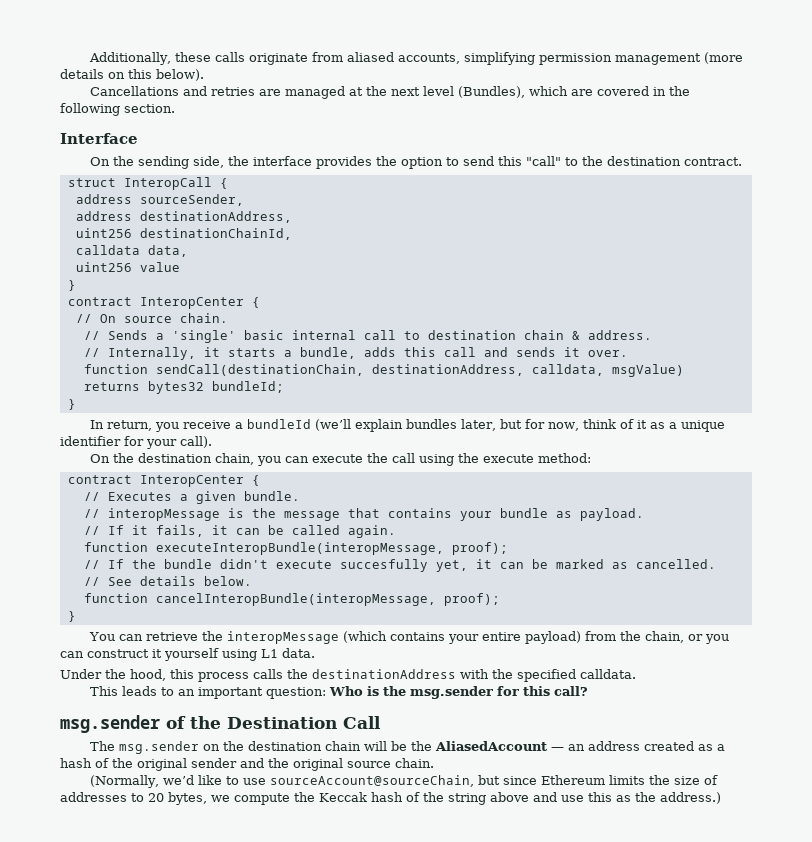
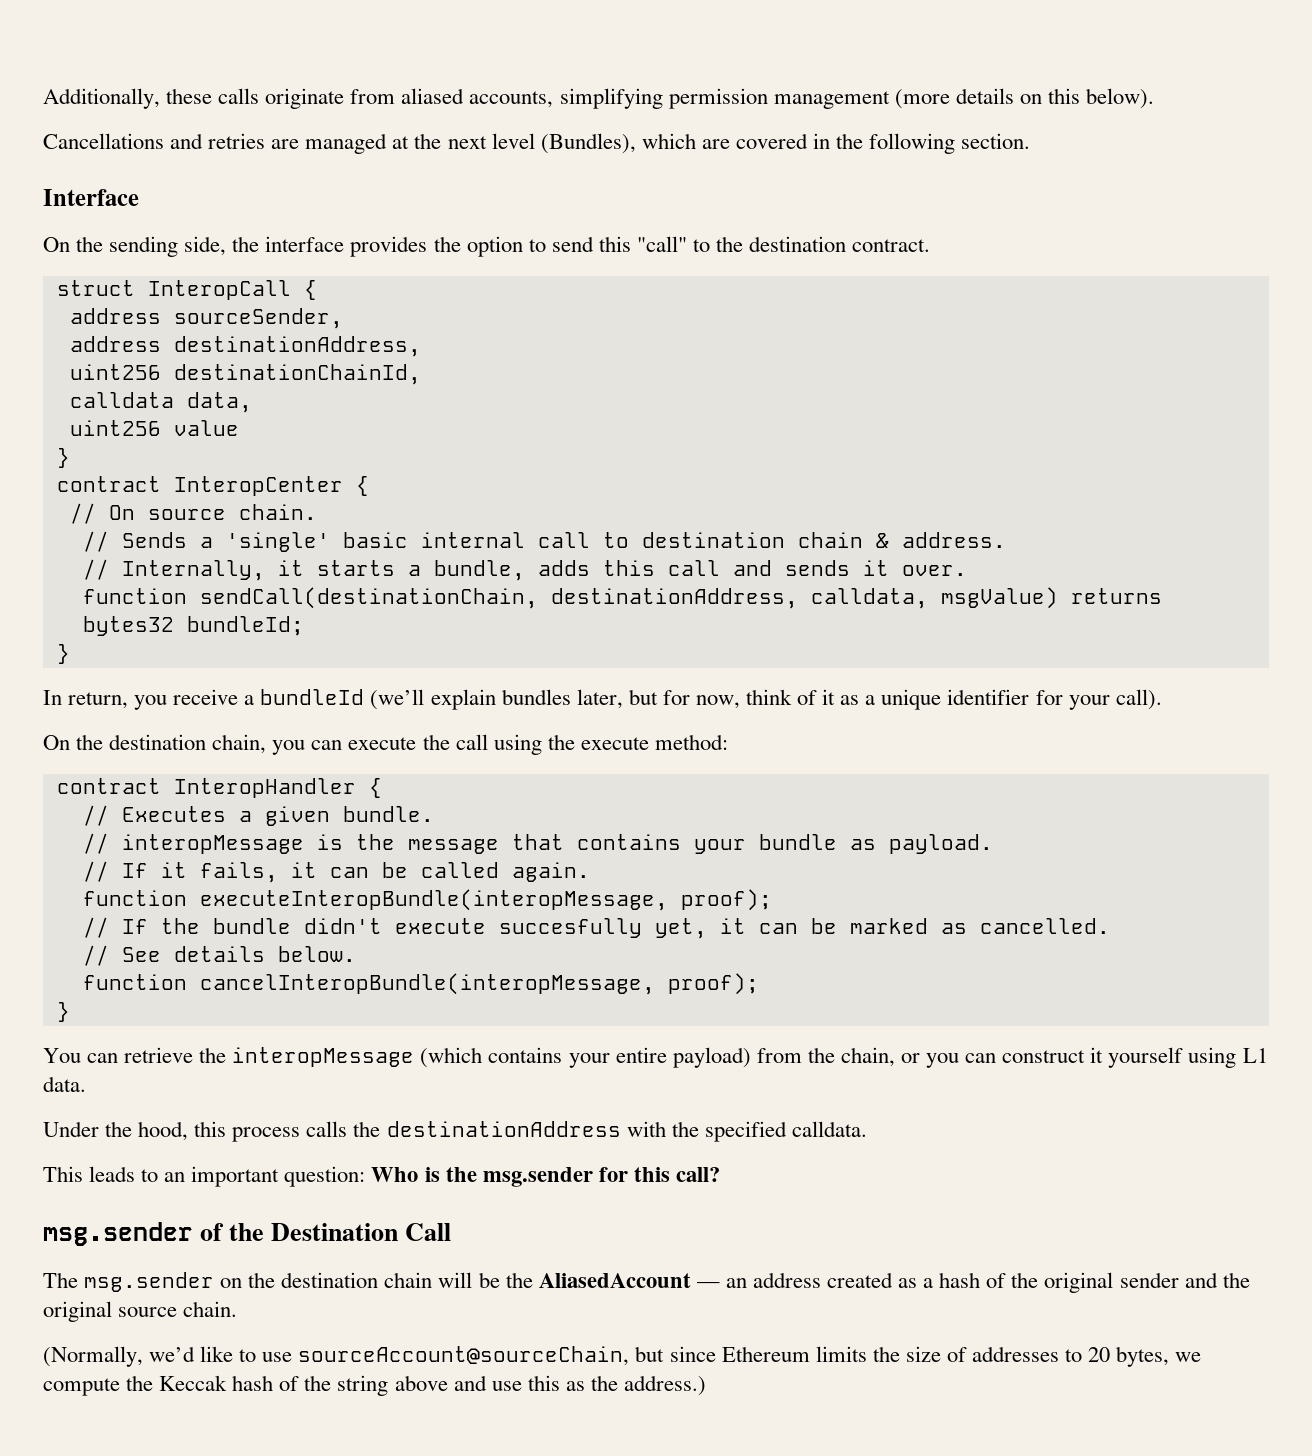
  On the destination chain, you can execute the call using the execute method:
- contract InteropCenter {
+ contract InteropHandler {

